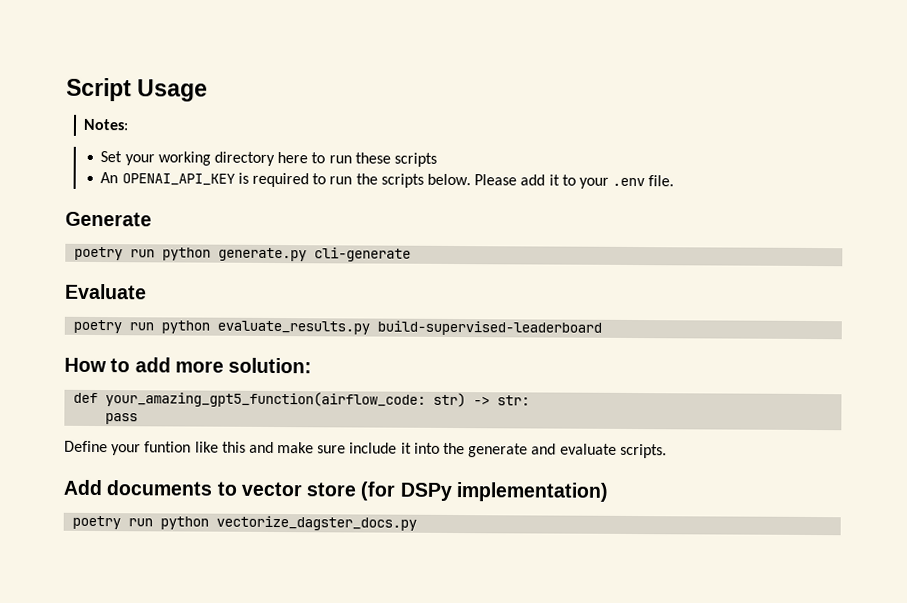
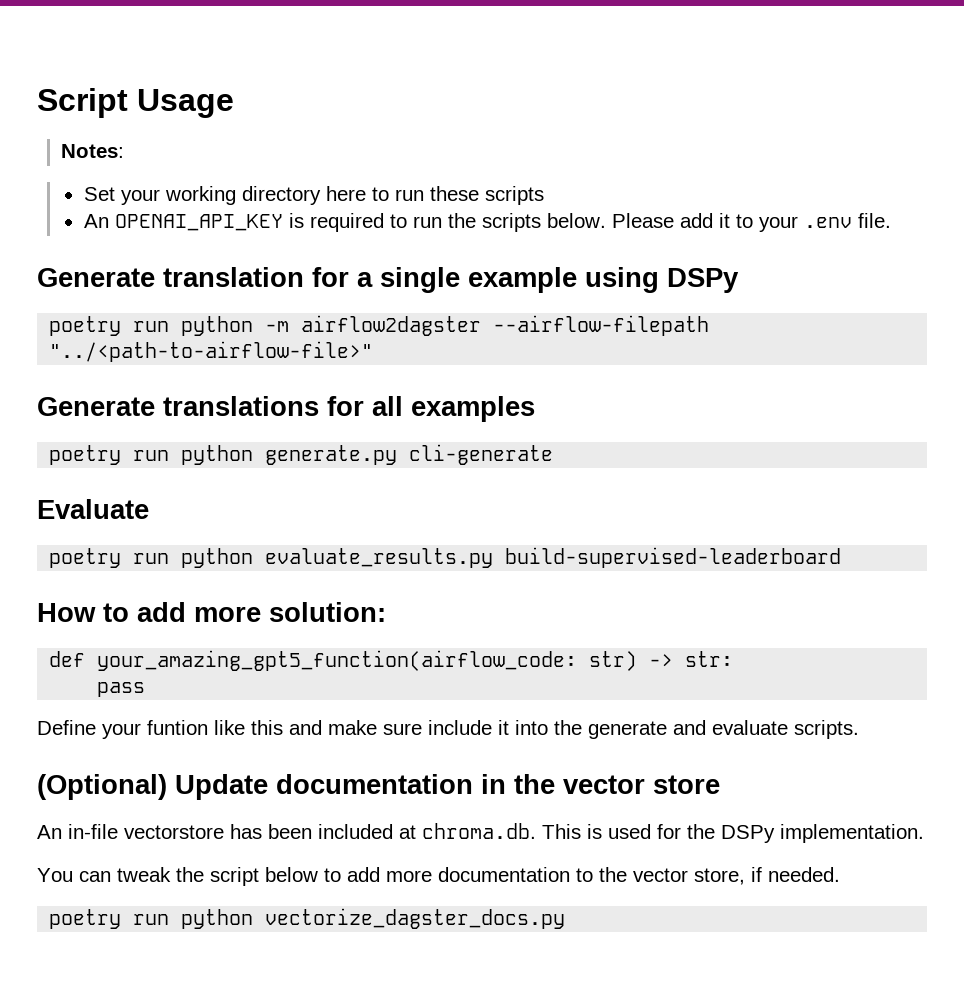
- Generate
+ Generate translation for a single example using DSPy
+ poetry run python -m airflow2dagster --airflow-filepath "../<path-to-airflow-file>"
+ Generate translations for all examples
- Add documents to vector store (for DSPy implementation)
+ (Optional) Update documentation in the vector store
+ An in-file vectorstore has been included at chroma.db. This is used for the DSPy implementation.
+ You can tweak the script below to add more documentation to the vector store, if needed.

